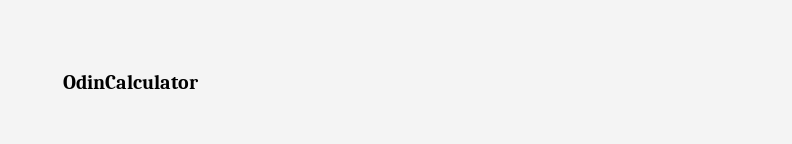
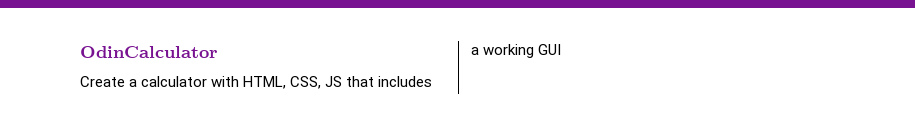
+ Create a calculator with HTML, CSS, JS that includes a working GUI

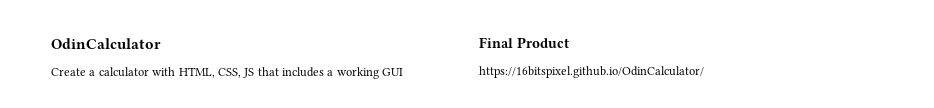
+ Final Product
+ https://16bitspixel.github.io/OdinCalculator/

